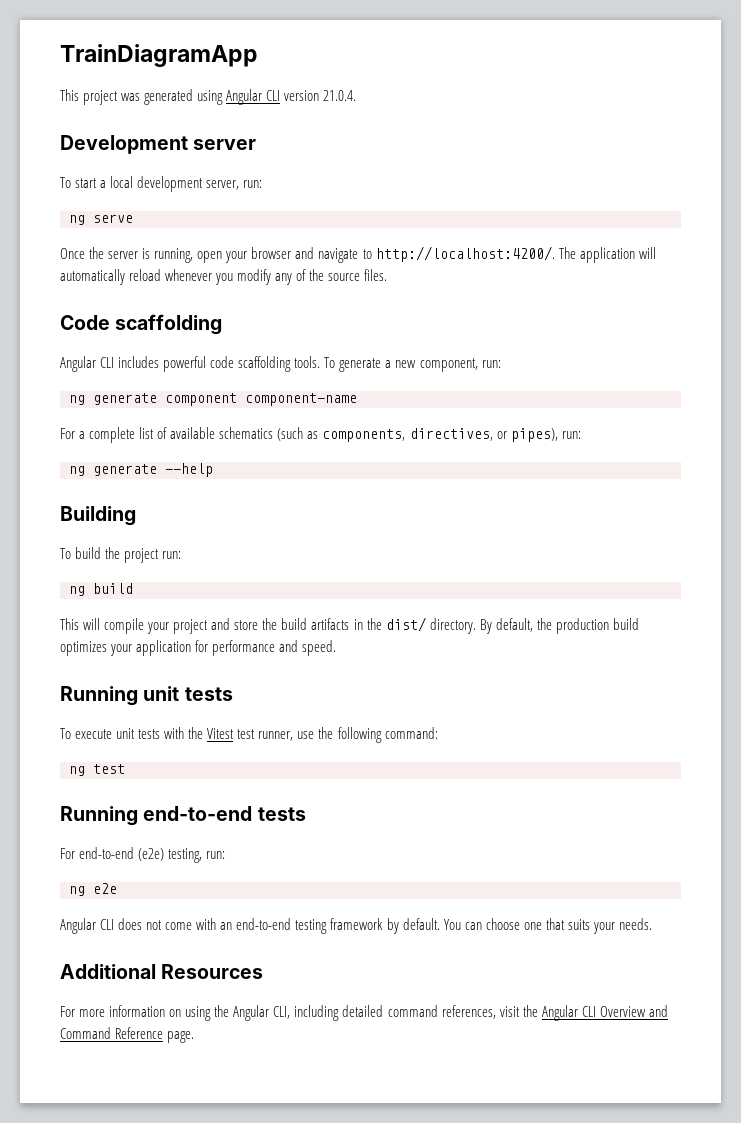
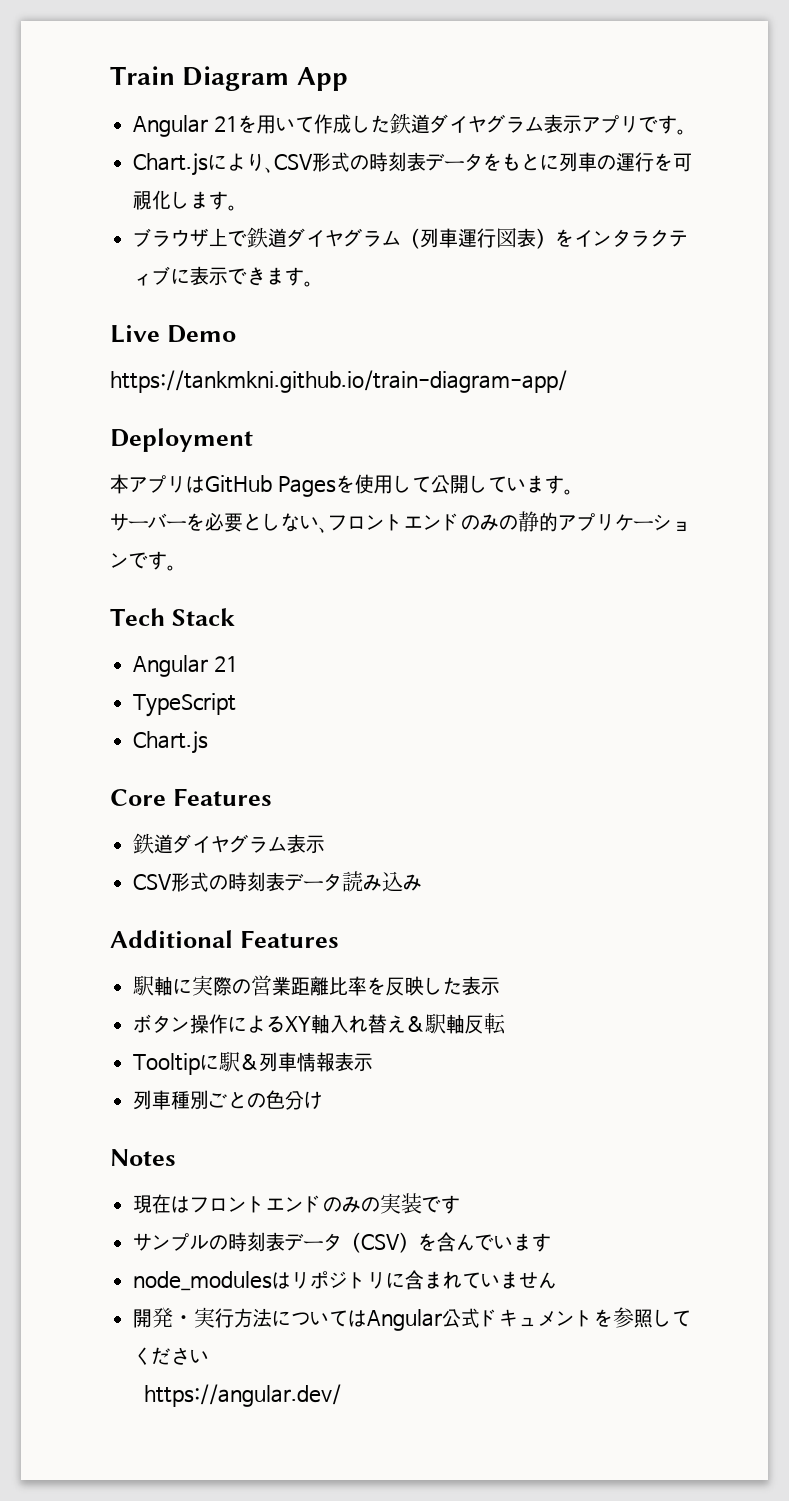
- TrainDiagramApp
- This project was generated using Angular CLI version 21.0.4.
- Development server
- To start a local development server, run:
- ng serve
- Once the server is running, open your browser and navigate to http://localhost:4200/. The application will automatically reload whenever you modify any of the source files.
- Code scaffolding
- Angular CLI includes powerful code scaffolding tools. To generate a new component, run:
- ng generate component component-name
- For a complete list of available schematics (such as components, directives, or pipes), run:
- ng generate --help
- Building
- To build the project run:
- ng build
- This will compile your project and store the build artifacts in the dist/ directory. By default, the production build optimizes your application for performance and speed.
- Running unit tests
- To execute unit tests with the Vitest test runner, use the following command:
- ng test
- Running end-to-end tests
- For end-to-end (e2e) testing, run:
- ng e2e
- Angular CLI does not come with an end-to-end testing framework by default. You can choose one that suits your needs.
- Additional Resources
- For more information on using the Angular CLI, including detailed command references, visit the Angular CLI Overview and Command Reference page.
+ Train Diagram App
+ Angular 21を用いて作成した鉄道ダイヤグラム表示アプリです。
+ Chart.jsにより、CSV形式の時刻表データをもとに列車の運行を可視化します。
+ ブラウザ上で鉄道ダイヤグラム（列車運行図表）をインタラクティブに表示できます。
+ Live Demo
+ https://tankmkni.github.io/train-diagram-app/
+ Deployment
+ 本アプリはGitHub Pagesを使用して公開しています。
+ サーバーを必要としない、フロントエンドのみの静的アプリケーションです。
+ Tech Stack
+ Angular 21
+ TypeScript
+ Chart.js
+ Core Features
+ 鉄道ダイヤグラム表示
+ CSV形式の時刻表データ読み込み
+ Additional Features
+ 駅軸に実際の営業距離比率を反映した表示
+ ボタン操作によるXY軸入れ替え&駅軸反転
+ Tooltipに駅&列車情報表示
+ 列車種別ごとの色分け
+ Notes
+ 現在はフロントエンドのみの実装です
+ サンプルの時刻表データ（CSV）を含んでいます
+ node_modulesはリポジトリに含まれていません
+ 開発・実行方法についてはAngular公式ドキュメントを参照してください
+ https://angular.dev/

